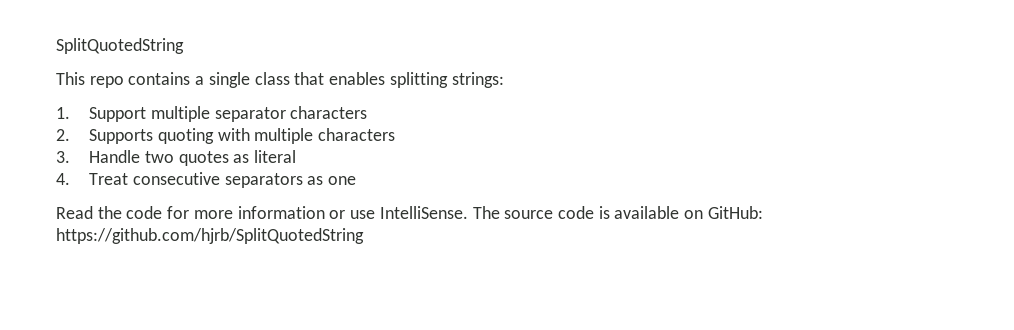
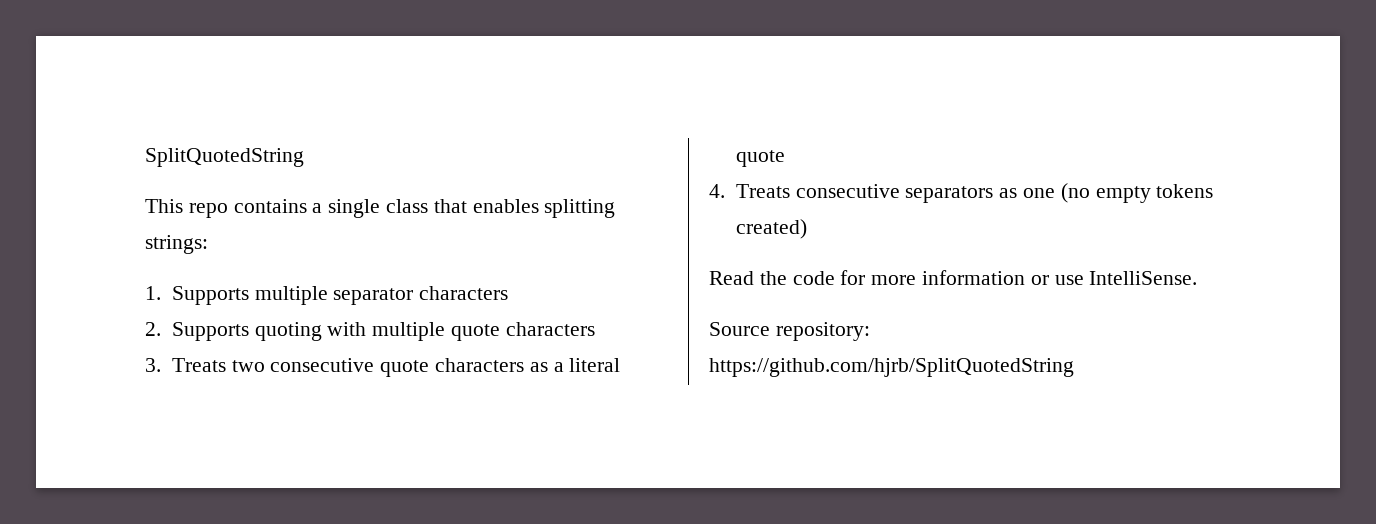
- 1. Support multiple separator characters
+ 1. Supports multiple separator characters
- 2. Supports quoting with multiple characters
+ 2. Supports quoting with multiple quote characters
- 3. Handle two quotes as literal
+ 3. Treats two consecutive quote characters as a literal quote
- 4. Treat consecutive separators as one
+ 4. Treats consecutive separators as one (no empty tokens created)
- Read the code for more information or use IntelliSense. The source code is available on GitHub: https://github.com/hjrb/SplitQuotedString
+ Read the code for more information or use IntelliSense.
+ Source repository: https://github.com/hjrb/SplitQuotedString

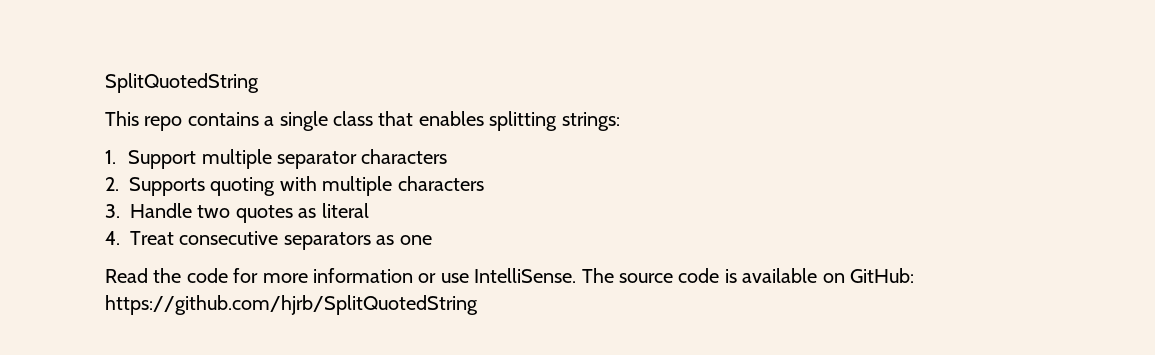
- 1. Supports multiple separator characters
+ 1. Support multiple separator characters
- 2. Supports quoting with multiple quote characters
+ 2. Supports quoting with multiple characters
- 3. Treats two consecutive quote characters as a literal quote
+ 3. Handle two quotes as literal
- 4. Treats consecutive separators as one (no empty tokens created)
+ 4. Treat consecutive separators as one
- Read the code for more information or use IntelliSense.
- Source repository: https://github.com/hjrb/SplitQuotedString
+ Read the code for more information or use IntelliSense. The source code is available on GitHub: https://github.com/hjrb/SplitQuotedString

